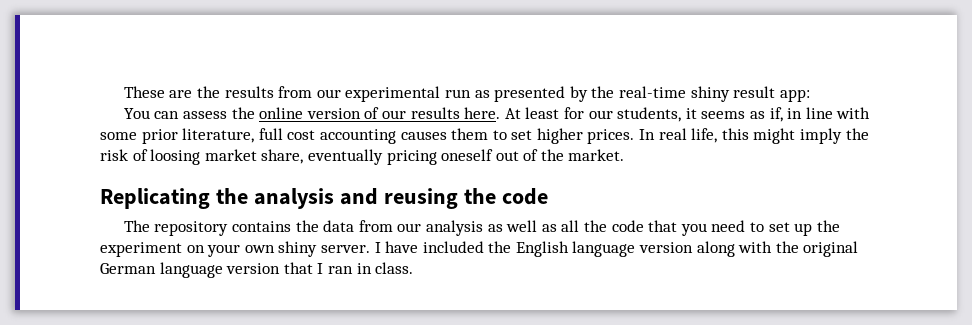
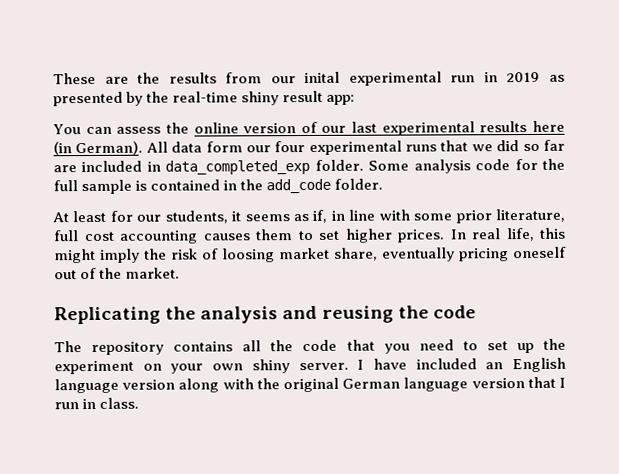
- These are the results from our experimental run as presented by the real-time shiny result app:
+ These are the results from our inital experimental run in 2019 as presented by the real-time shiny result app:
- You can assess the online version of our results here. At least for our students, it seems as if, in line with some prior literature, full cost accounting causes them to set higher prices.
+ You can assess the online version of our last experimental results here (in German). All data form our four experimental runs that we did so far are included in data_completed_exp folder. Some analysis code for the full sample is contained in the add_code folder.
+ At least for our students, it seems as if, in line with some prior literature, full cost accounting causes them to set higher prices.
- The repository contains the data from our analysis as well as all the code that you need to set up the experiment on your own shiny server.
+ The repository contains all the code that you need to set up the experiment on your own shiny server.
- I have included the English language version along with the original German language version that I ran in class.
+ I have included an English language version along with the original German language version that I run in class.

